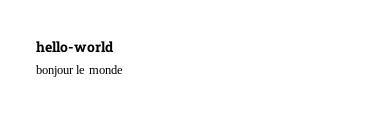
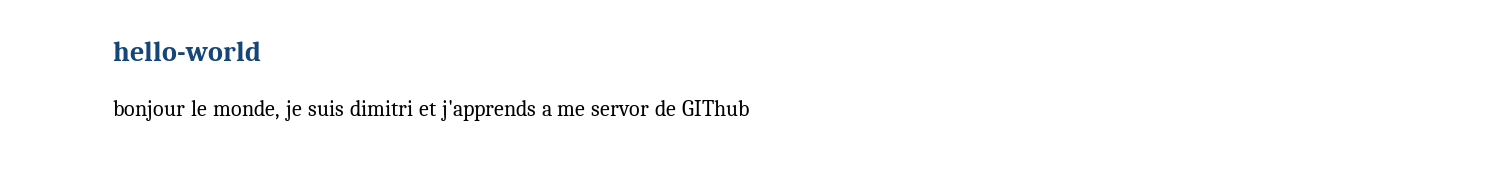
- bonjour le monde
+ bonjour le monde, je suis dimitri et j'apprends a me servor de GIThub

